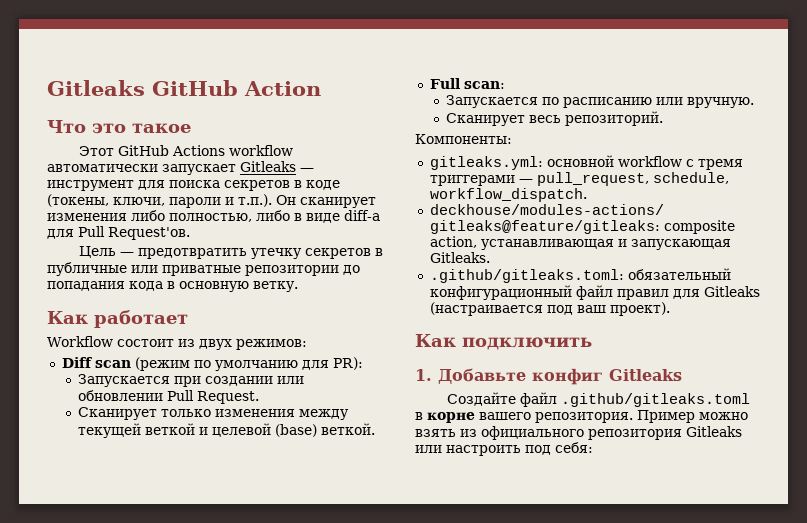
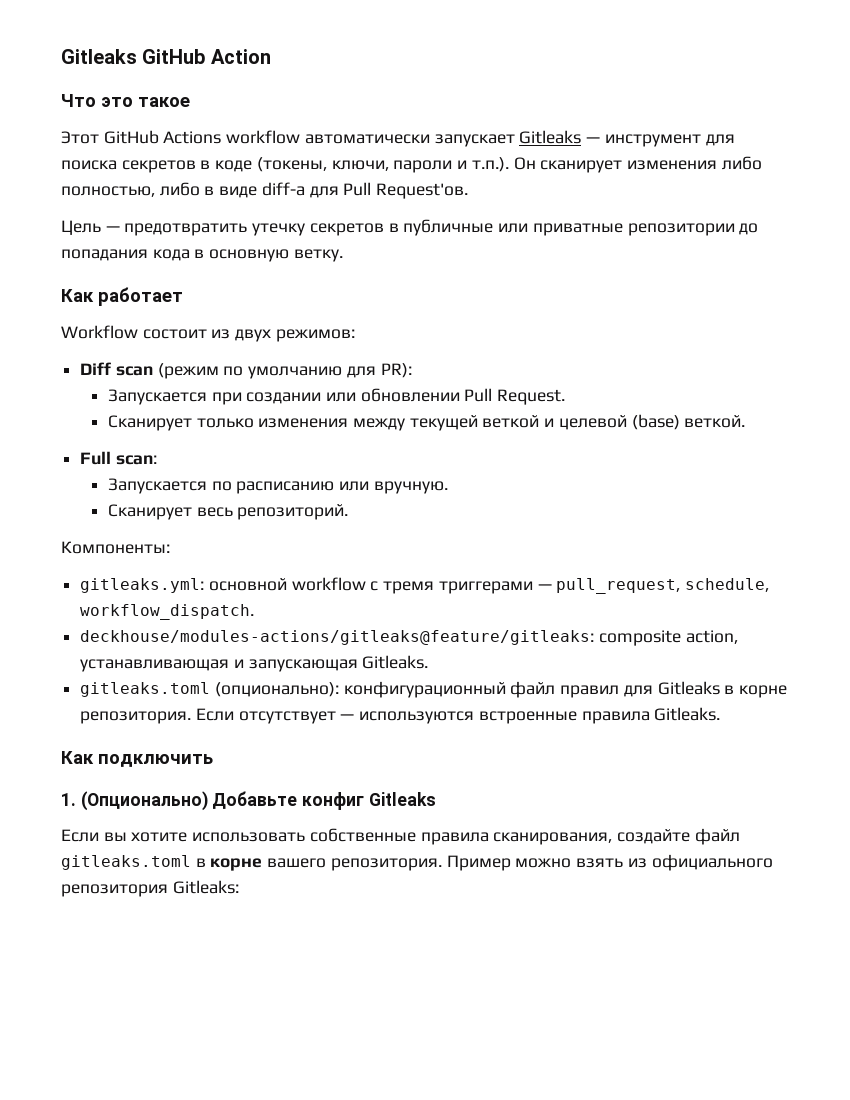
- .github/gitleaks.toml: обязательный конфигурационный файл правил для Gitleaks (настраивается под ваш проект).
+ gitleaks.toml (опционально): конфигурационный файл правил для Gitleaks в корне репозитория. Если отсутствует — используются встроенные правила Gitleaks.
- 1. Добавьте конфиг Gitleaks
+ 1. (Опционально) Добавьте конфиг Gitleaks
- Создайте файл .github/gitleaks.toml в корне вашего репозитория.
+ Если вы хотите использовать собственные правила сканирования, создайте файл gitleaks.toml в корне вашего репозитория.
- Пример можно взять из официального репозитория Gitleaks или настроить под себя:
+ Пример можно взять из официального репозитория Gitleaks:

